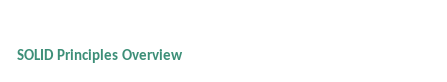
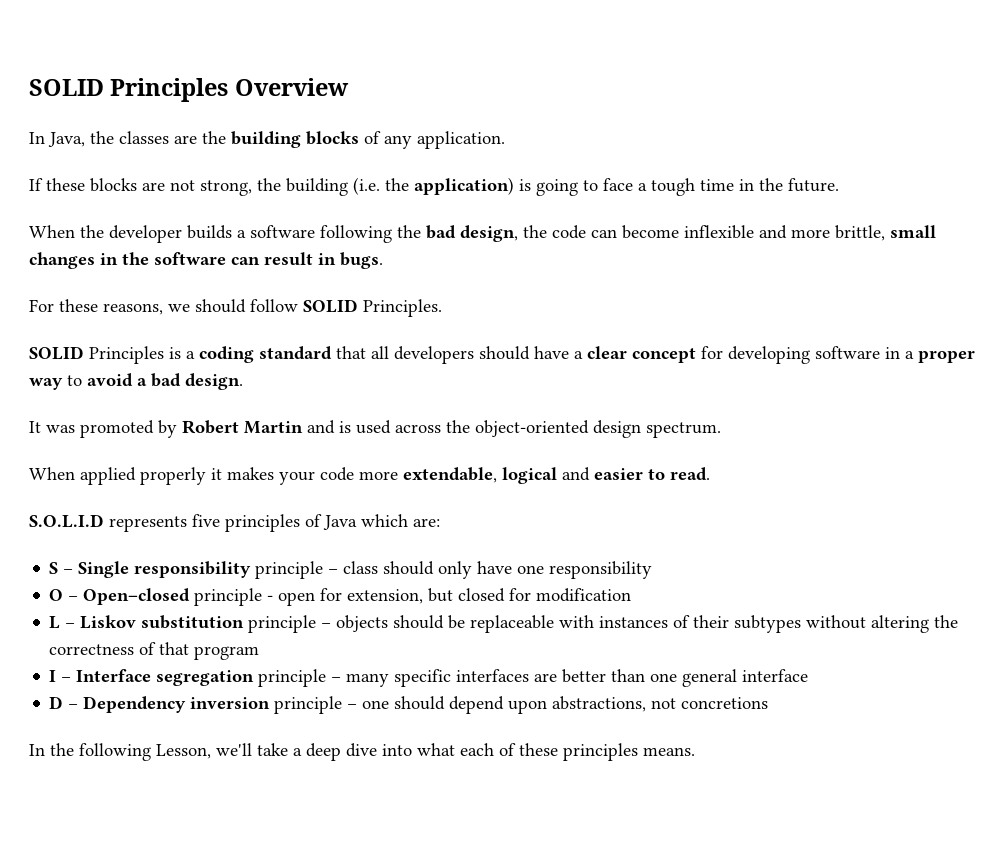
+ In Java, the classes are the building blocks of any application.
+ If these blocks are not strong, the building (i.e. the application) is going to face a tough time in the future.
+ When the developer builds a software following the bad design, the code can become inflexible and more brittle, small changes in the software can result in bugs.
+ For these reasons, we should follow SOLID Principles.
+ SOLID Principles is a coding standard that all developers should have a clear concept for developing software in a proper way to avoid a bad design.
+ It was promoted by Robert Martin and is used across the object-oriented design spectrum.
+ When applied properly it makes your code more extendable, logical and easier to read.
+ S.O.L.I.D represents five principles of Java which are:
+ S – Single responsibility principle – class should only have one responsibility
+ O – Open–closed principle - open for extension, but closed for modification
+ L – Liskov substitution principle – objects should be replaceable with instances of their subtypes without altering the correctness of that program
+ I – Interface segregation principle – many specific interfaces are better than one general interface
+ D – Dependency inversion principle – one should depend upon abstractions, not concretions
+ In the following Lesson, we'll take a deep dive into what each of these principles means.

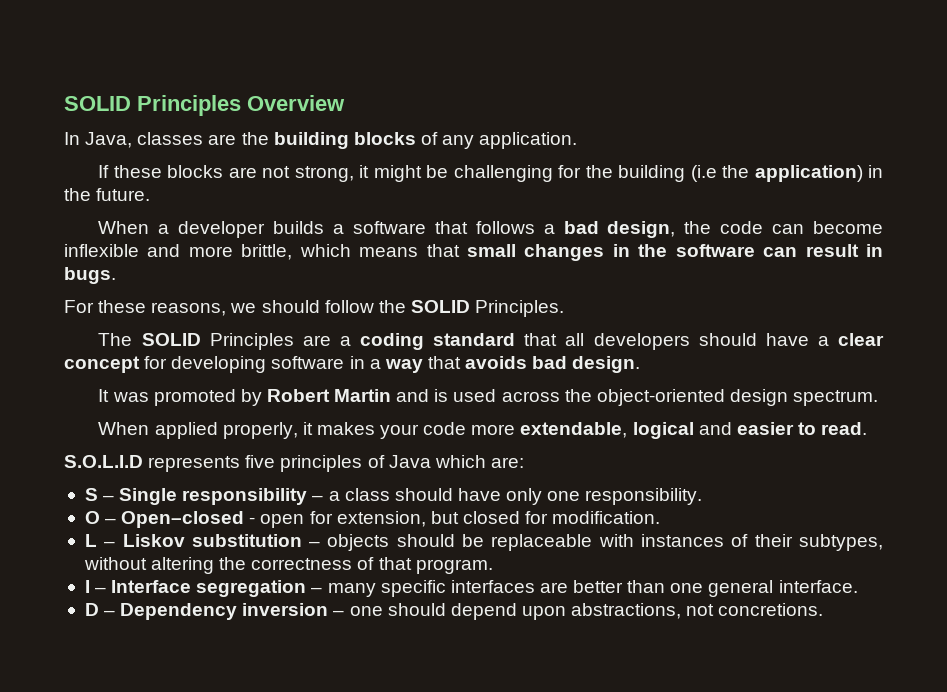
- In Java, the classes are the building blocks of any application.
+ In Java, classes are the building blocks of any application.
- If these blocks are not strong, the building (i.e. the application) is going to face a tough time in the future.
+ If these blocks are not strong, it might be challenging for the building (i.e the application) in the future.
- When the developer builds a software following the bad design, the code can become inflexible and more brittle, small changes in the software can result in bugs.
+ When a developer builds a software that follows a bad design, the code can become inflexible and more brittle, which means that small changes in the software can result in bugs.
- For these reasons, we should follow SOLID Principles.
+ For these reasons, we should follow the SOLID Principles.
- SOLID Principles is a coding standard that all developers should have a clear concept for developing software in a proper way to avoid a bad design.
+ The SOLID Principles are a coding standard that all developers should have a clear concept for developing software in a way that avoids bad design.
- When applied properly it makes your code more extendable, logical and easier to read.
+ When applied properly, it makes your code more extendable, logical and easier to read.
- S – Single responsibility principle – class should only have one responsibility
+ S – Single responsibility – a class should have only one responsibility.
- O – Open–closed principle - open for extension, but closed for modification
+ O – Open–closed - open for extension, but closed for modification.
- L – Liskov substitution principle – objects should be replaceable with instances of their subtypes without altering the correctness of that program
+ L – Liskov substitution – objects should be replaceable with instances of their subtypes, without altering the correctness of that program.
- I – Interface segregation principle – many specific interfaces are better than one general interface
+ I – Interface segregation – many specific interfaces are better than one general interface.
- D – Dependency inversion principle – one should depend upon abstractions, not concretions
- In the following Lesson, we'll take a deep dive into what each of these principles means.
+ D – Dependency inversion – one should depend upon abstractions, not concretions.

